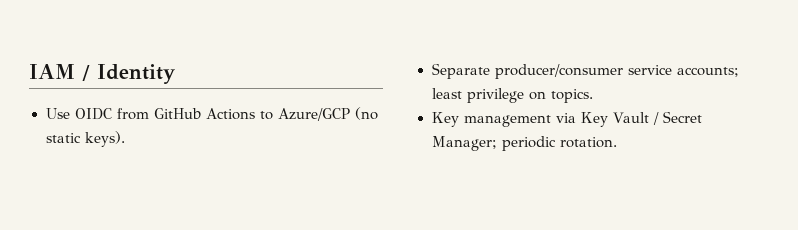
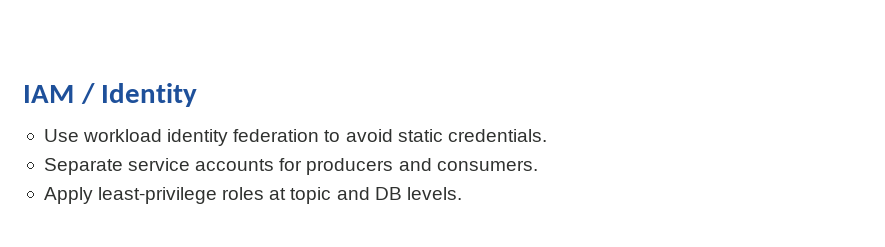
- Use OIDC from GitHub Actions to Azure/GCP (no static keys).
- Separate producer/consumer service accounts; least privilege on topics.
- Key management via Key Vault / Secret Manager; periodic rotation.
+ Use workload identity federation to avoid static credentials.
+ Separate service accounts for producers and consumers.
+ Apply least-privilege roles at topic and DB levels.

